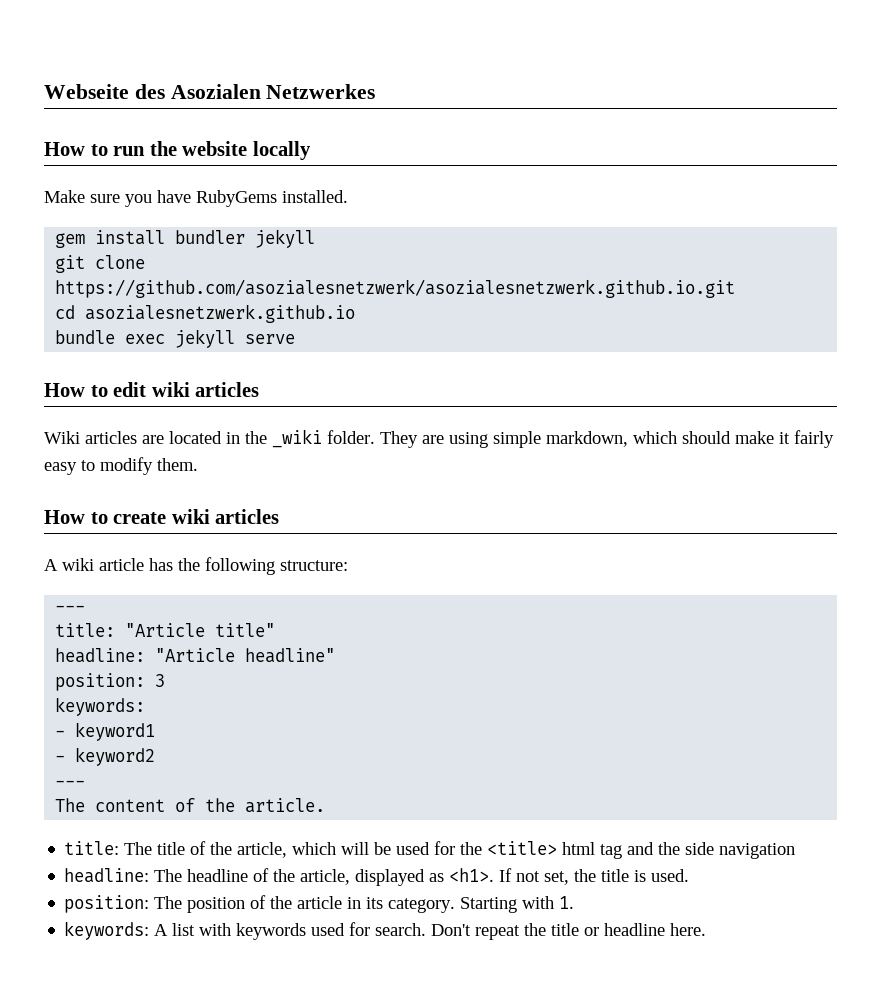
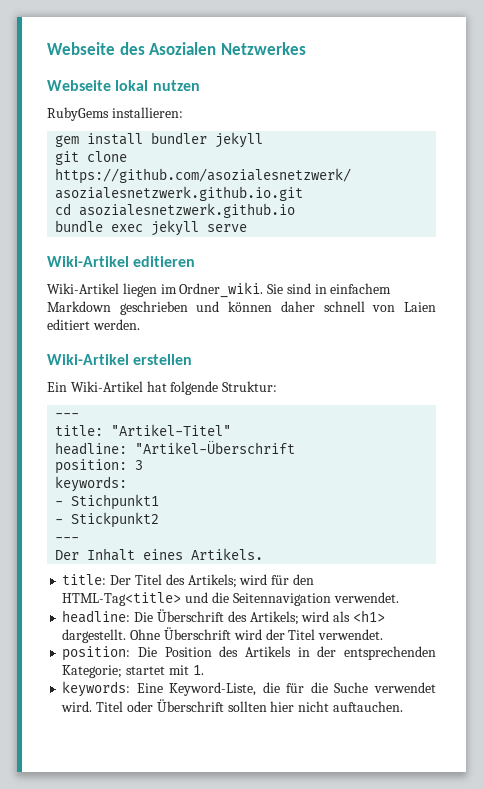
- How to run the website locally
- Make sure you have RubyGems installed.
+ Webseite lokal nutzen
+ RubyGems installieren:
- How to edit wiki articles
- Wiki articles are located in the _wiki folder. They are using simple markdown, which should make it fairly easy to modify them.
- How to create wiki articles
- A wiki article has the following structure:
+ Wiki-Artikel editieren
+ Wiki-Artikel liegen im Ordner_wiki. Sie sind in einfachem Markdown geschrieben und können daher schnell von Laien editiert werden.
+ Wiki-Artikel erstellen
+ Ein Wiki-Artikel hat folgende Struktur:
- title: "Article title"
- headline: "Article headline"
+ title: "Artikel-Titel"
+ headline: "Artikel-Überschrift
- - keyword1
- - keyword2
+ - Stichpunkt1
+ - Stickpunkt2
  ---
- The content of the article.
- title: The title of the article, which will be used for the <title> html tag and the side navigation
- headline: The headline of the article, displayed as <h1>. If not set, the title is used.
- position: The position of the article in its category. Starting with 1.
- keywords: A list with keywords used for search. Don't repeat the title or headline here.
+ Der Inhalt eines Artikels.
+ title: Der Titel des Artikels; wird für den HTML-Tag<title> und die Seitennavigation verwendet.
+ headline: Die Überschrift des Artikels; wird als <h1> dargestellt. Ohne Überschrift wird der Titel verwendet.
+ position: Die Position des Artikels in der entsprechenden Kategorie; startet mit 1.
+ keywords: Eine Keyword-Liste, die für die Suche verwendet wird. Titel oder Überschrift sollten hier nicht auftauchen.

